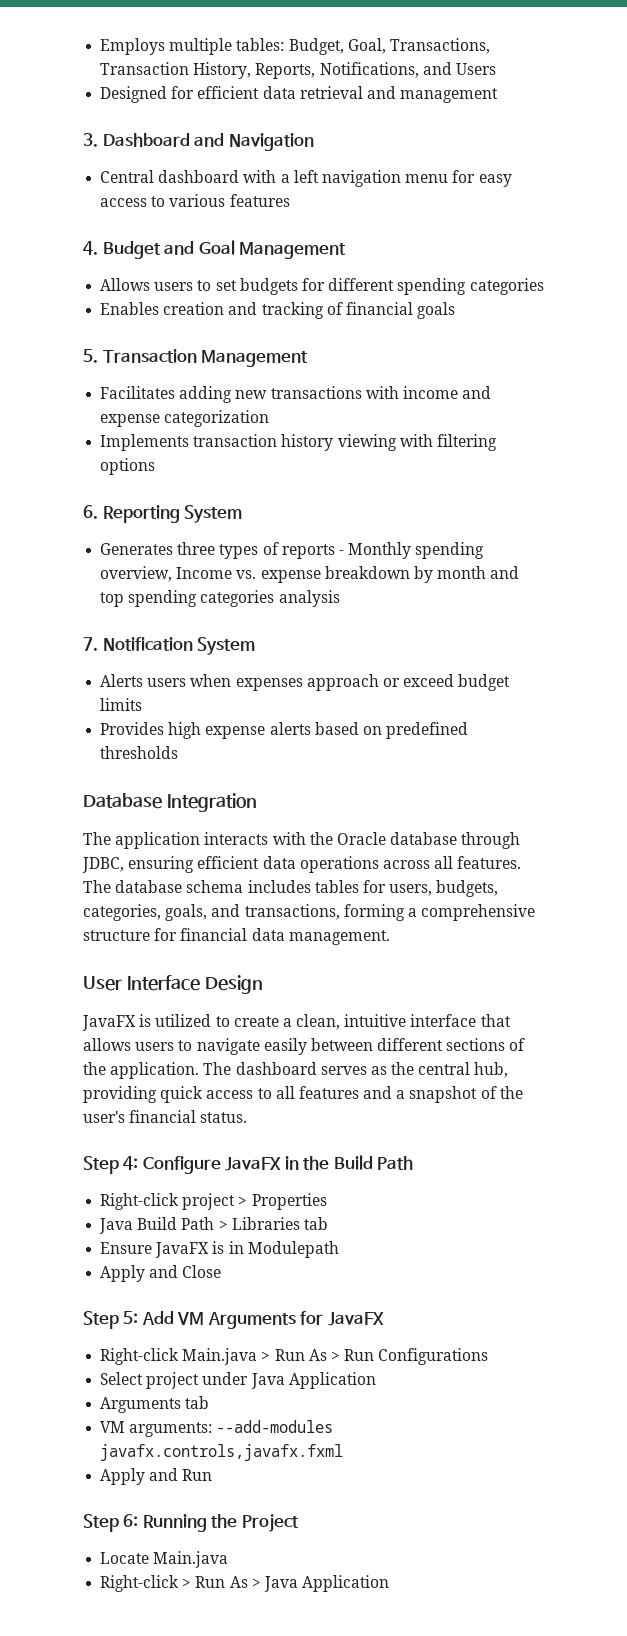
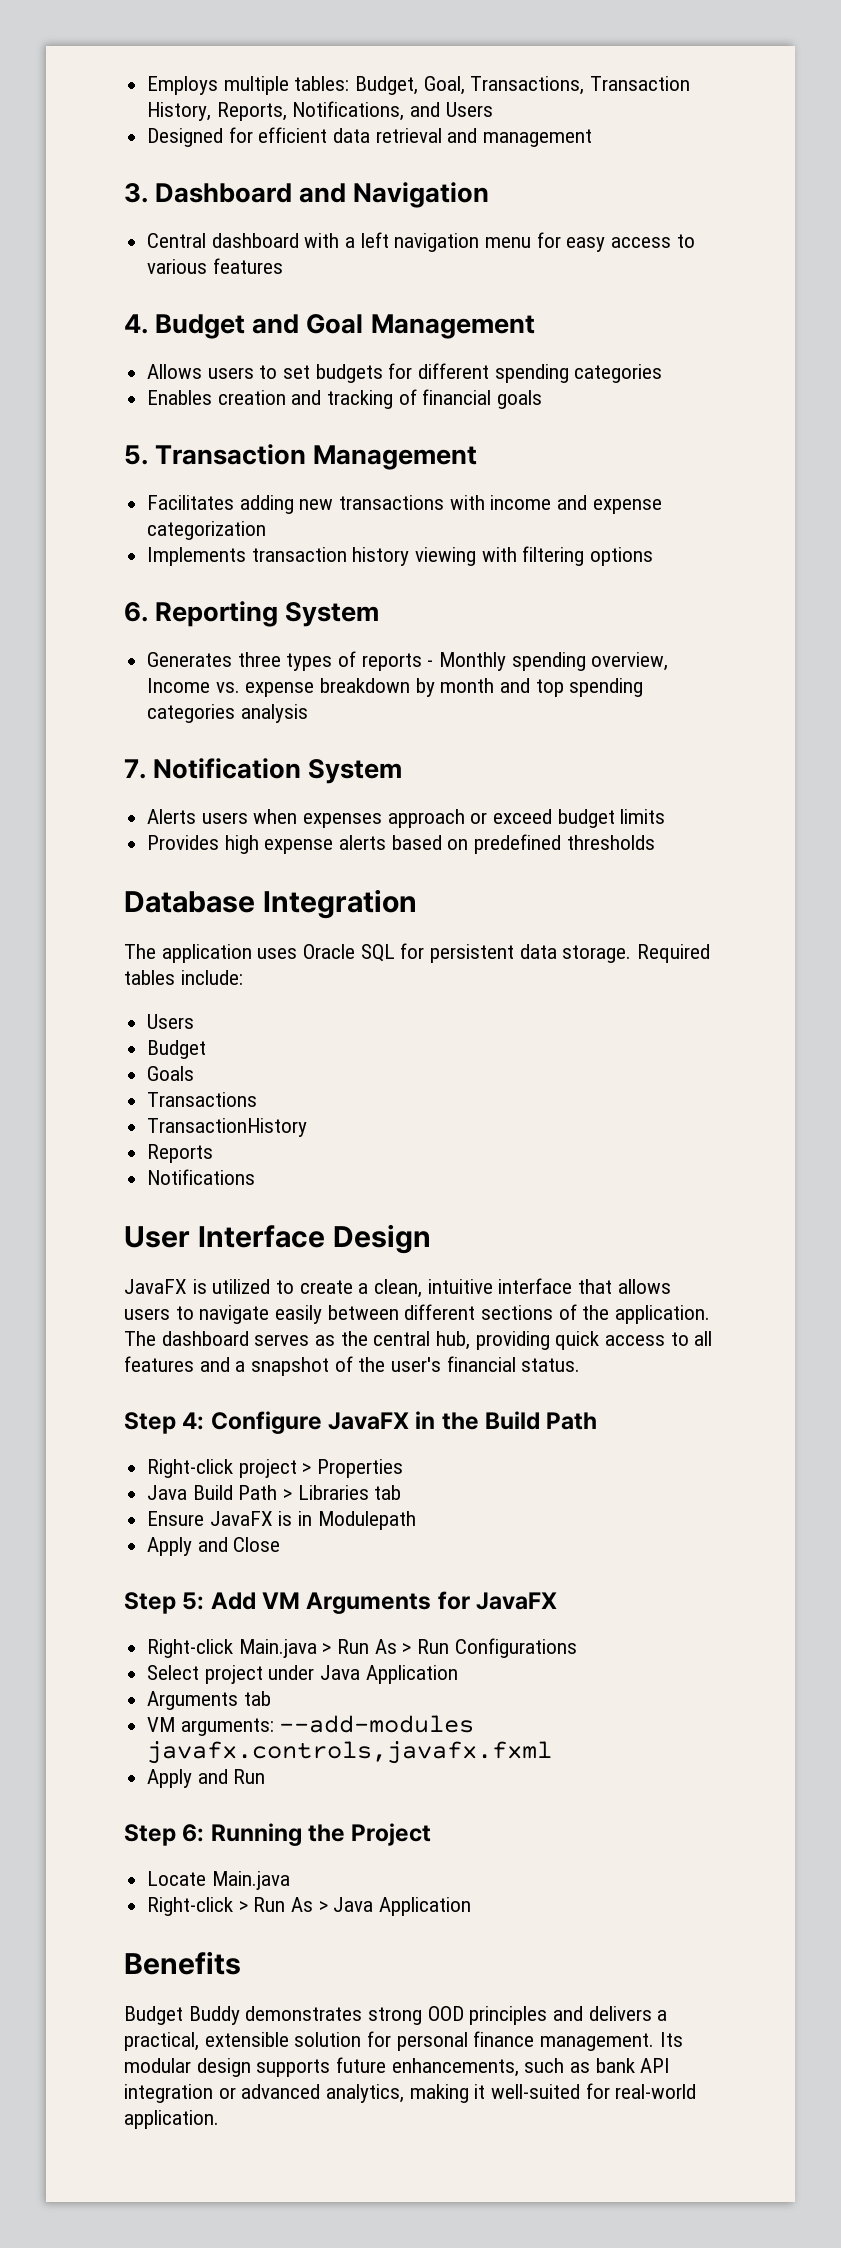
- The application interacts with the Oracle database through JDBC, ensuring efficient data operations across all features. The database schema includes tables for users, budgets, categories, goals, and transactions, forming a comprehensive structure for financial data management.
+ The application uses Oracle SQL for persistent data storage. Required tables include:
+ Users
+ Budget
+ Goals
+ Transactions
+ TransactionHistory
+ Reports
+ Notifications
+ Benefits
+ Budget Buddy demonstrates strong OOD principles and delivers a practical, extensible solution for personal finance management. Its modular design supports future enhancements, such as bank API integration or advanced analytics, making it well-suited for real-world application.

